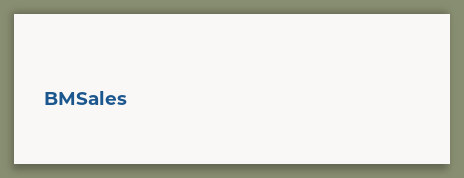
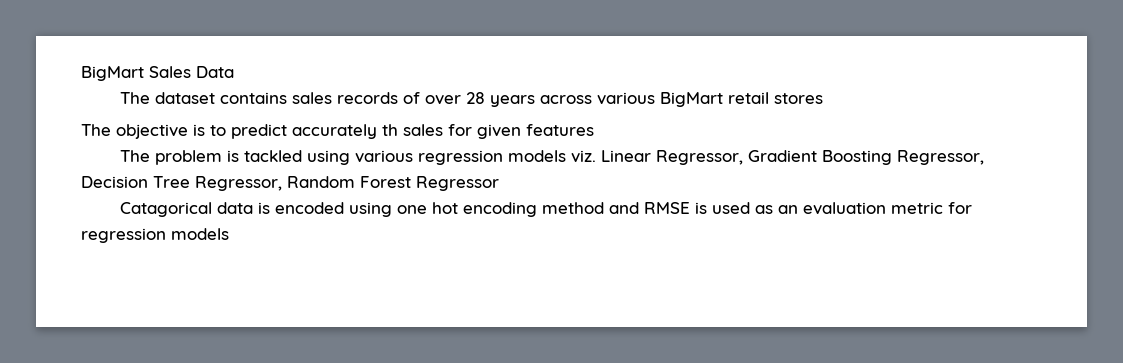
- BMSales
+ BigMart Sales Data
+ The dataset contains sales records of over 28 years across various BigMart retail stores
+ The objective is to predict accurately th sales for given features
+ The problem is tackled using various regression models viz. Linear Regressor, Gradient Boosting Regressor, Decision Tree Regressor, Random Forest Regressor
+ Catagorical data is encoded using one hot encoding method and RMSE is used as an evaluation metric for regression models

